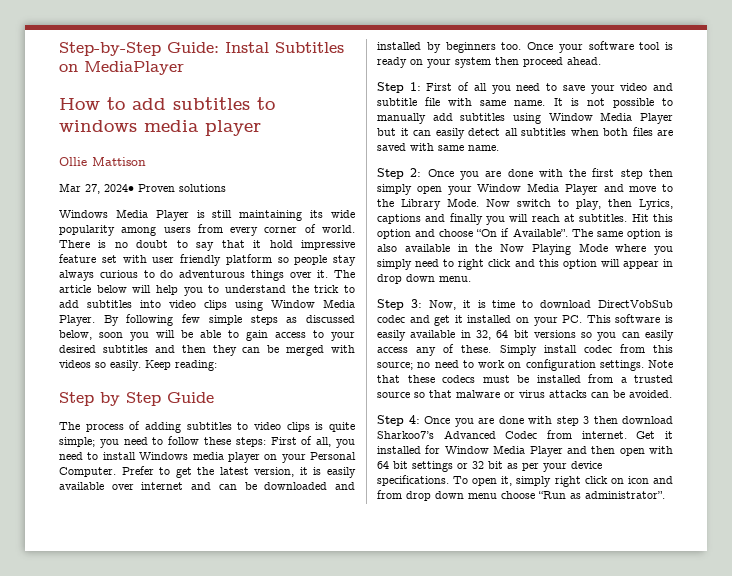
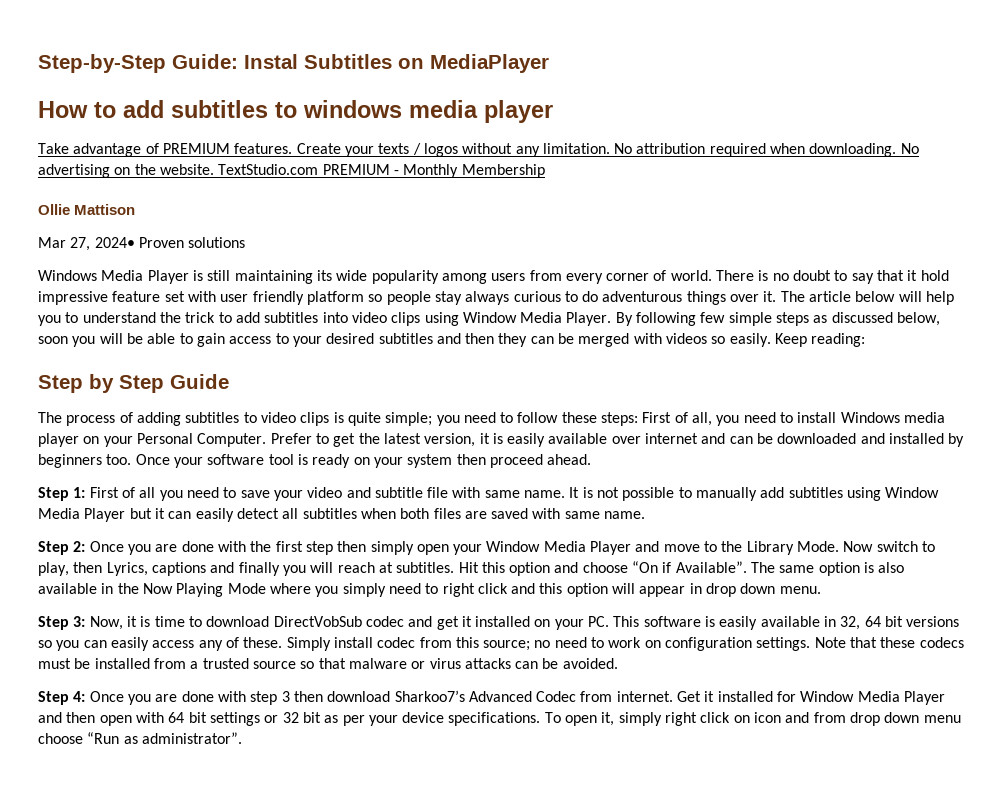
+ Take advantage of PREMIUM features. Create your texts / logos without any limitation. No attribution required when downloading. No advertising on the website. TextStudio.com PREMIUM - Monthly Membership

